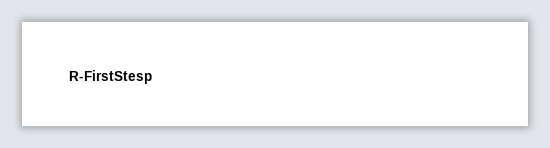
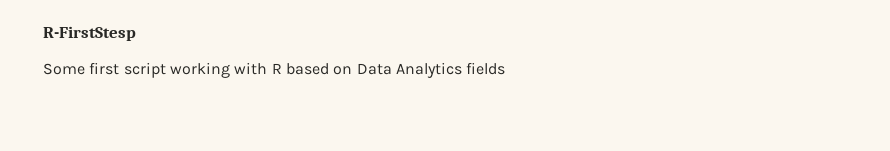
+ Some first script working with R based on Data Analytics fields

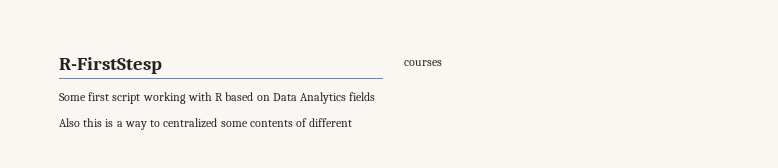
+ Also this is a way to centralized some contents of different courses

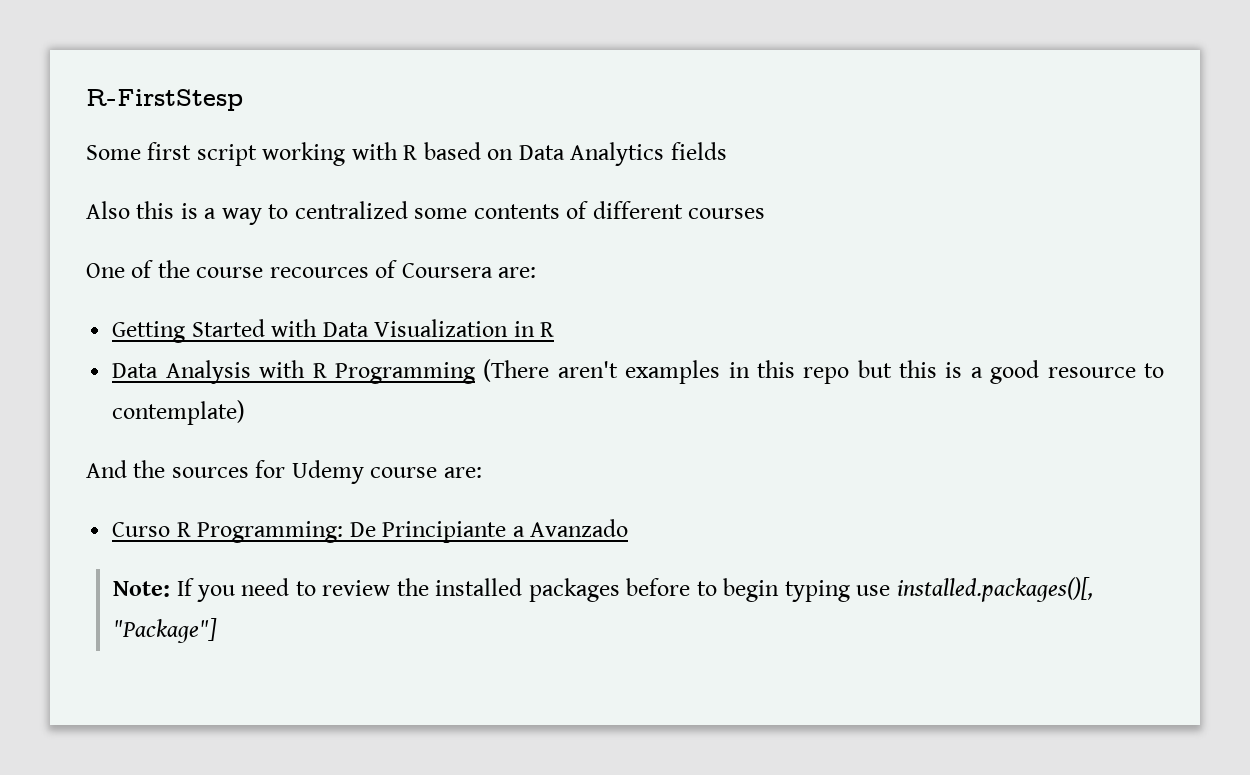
+ One of the course recources of Coursera are:
+ Getting Started with Data Visualization in R
+ Data Analysis with R Programming (There aren't examples in this repo but this is a good resource to contemplate)
+ And the sources for Udemy course are:
+ Curso R Programming: De Principiante a Avanzado
+ Note: If you need to review the installed packages before to begin typing use installed.packages()[, "Package"]

